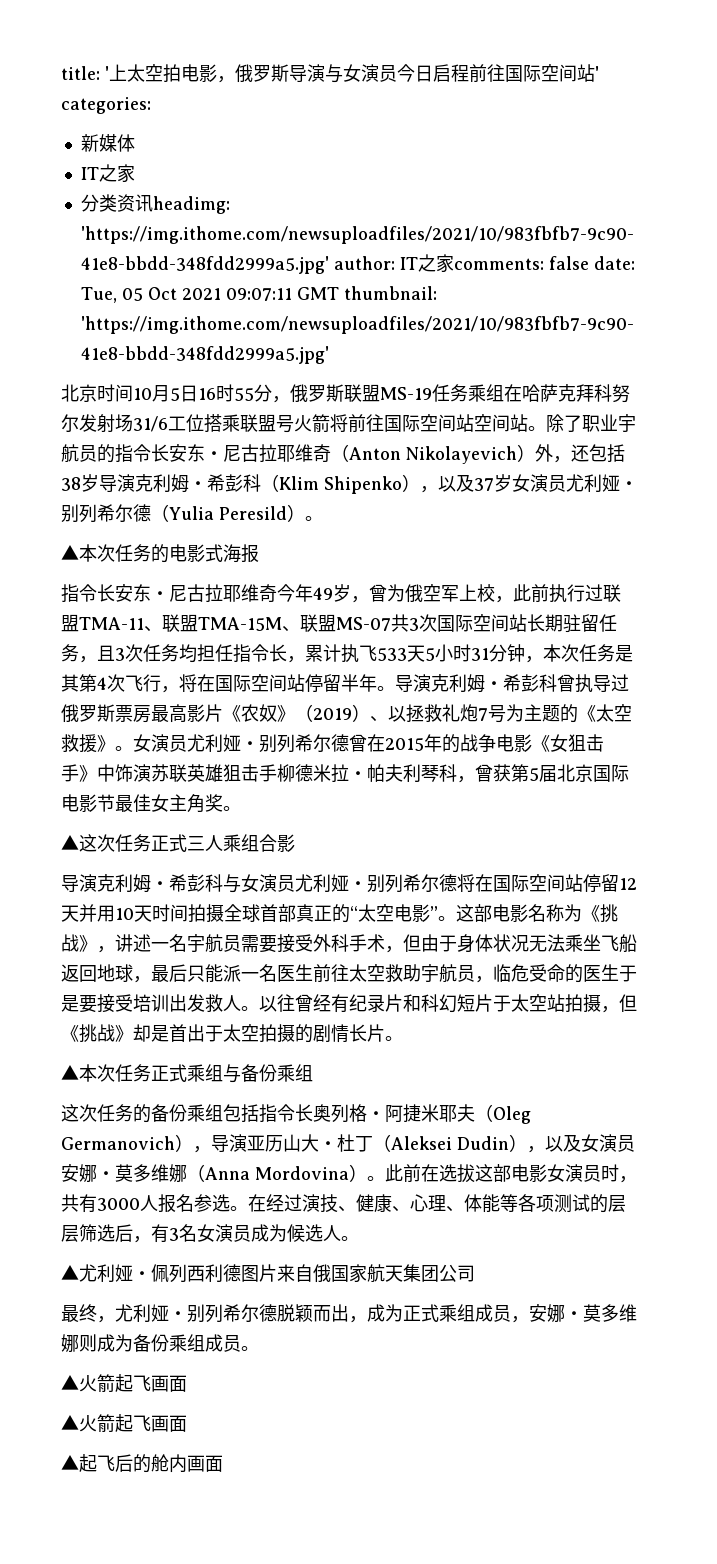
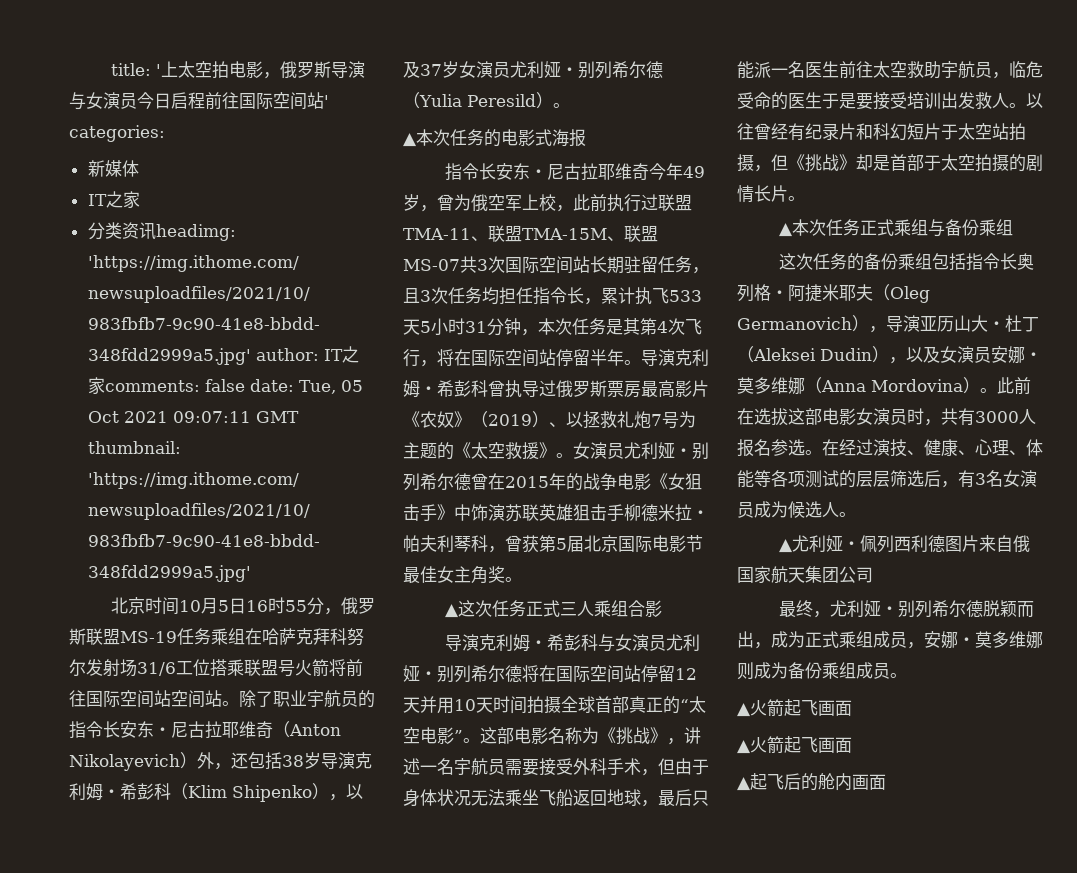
- 以往曾经有纪录片和科幻短片于太空站拍摄，但《挑战》却是首出于太空拍摄的剧情长片。
+ 以往曾经有纪录片和科幻短片于太空站拍摄，但《挑战》却是首部于太空拍摄的剧情长片。

